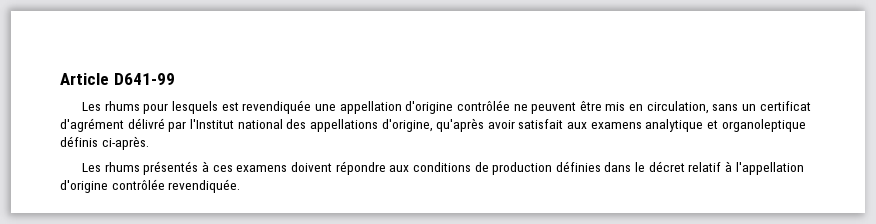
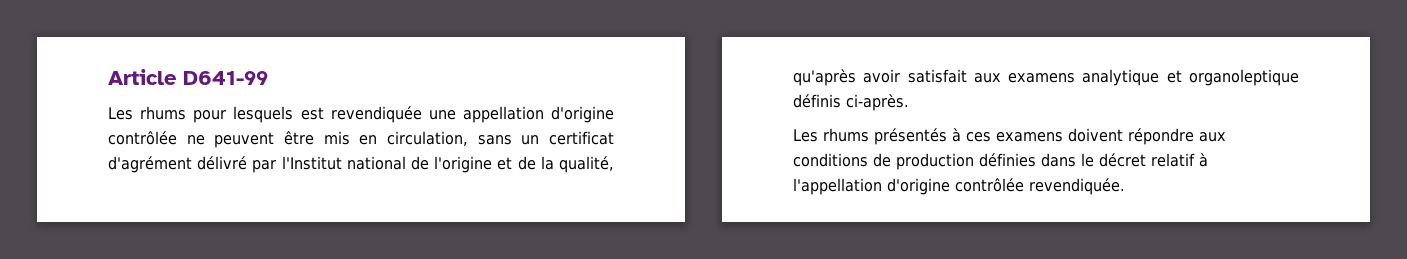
- Les rhums pour lesquels est revendiquée une appellation d'origine contrôlée ne peuvent être mis en circulation, sans un certificat d'agrément délivré par l'Institut national des appellations d'origine, qu'après avoir satisfait aux examens analytique et organoleptique définis ci-après.
+ Les rhums pour lesquels est revendiquée une appellation d'origine contrôlée ne peuvent être mis en circulation, sans un certificat d'agrément délivré par l'Institut national de l'origine et de la qualité, qu'après avoir satisfait aux examens analytique et organoleptique définis ci-après.

